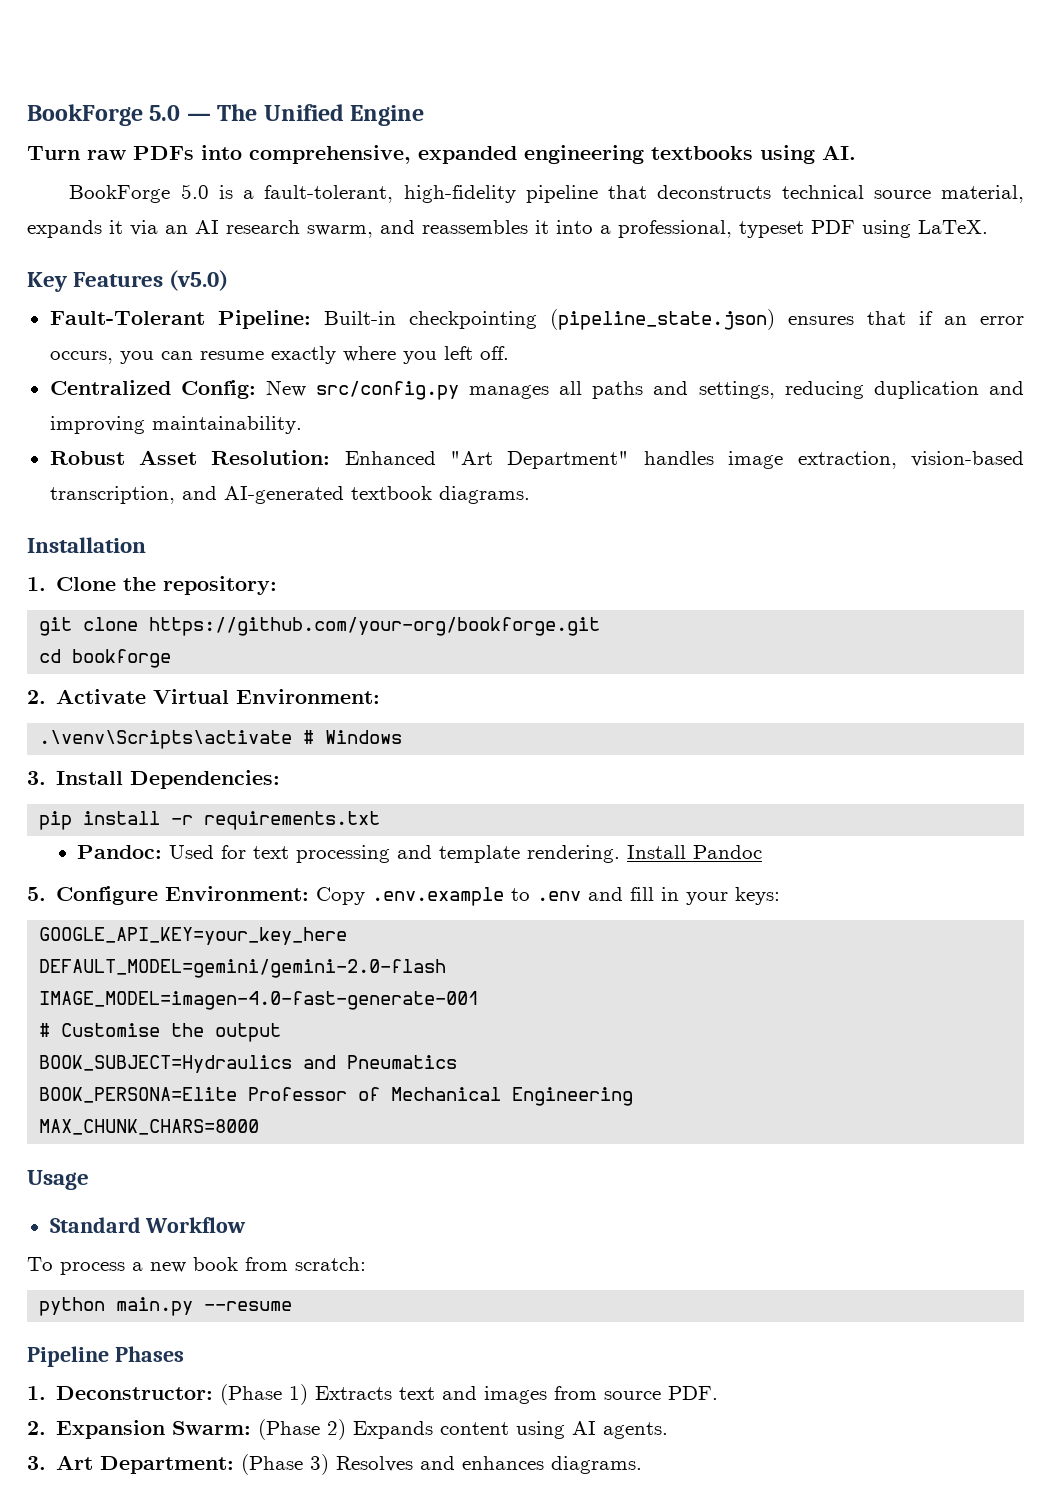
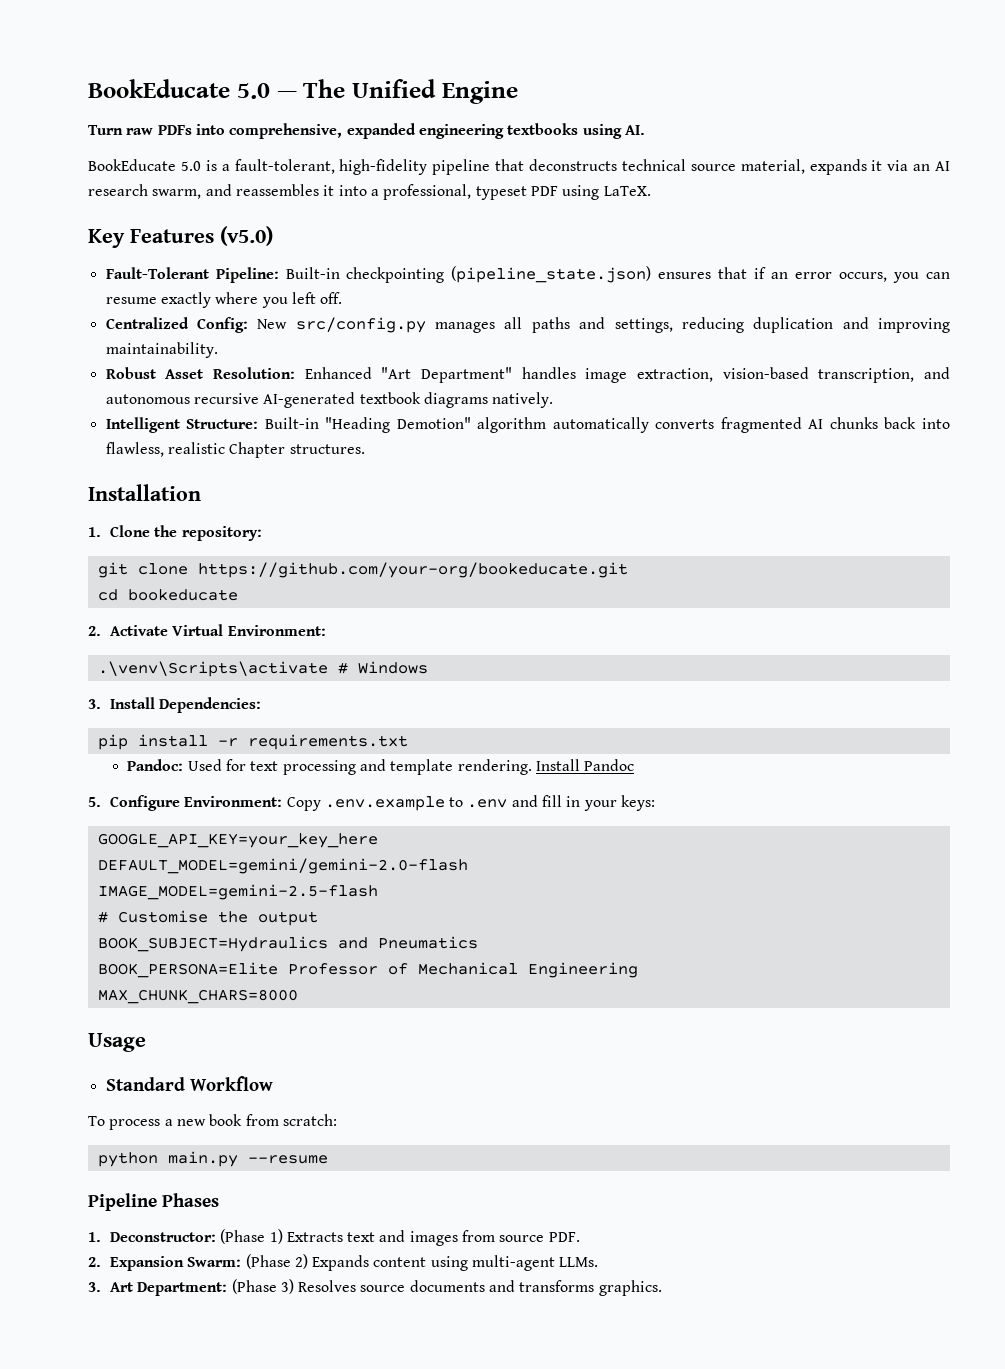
- BookForge 5.0 — The Unified Engine
+ BookEducate 5.0 — The Unified Engine
- BookForge 5.0 is a fault-tolerant, high-fidelity pipeline that deconstructs technical source material, expands it via an AI research swarm, and reassembles it into a professional, typeset PDF using LaTeX.
+ BookEducate 5.0 is a fault-tolerant, high-fidelity pipeline that deconstructs technical source material, expands it via an AI research swarm, and reassembles it into a professional, typeset PDF using LaTeX.
- Robust Asset Resolution: Enhanced "Art Department" handles image extraction, vision-based transcription, and AI-generated textbook diagrams.
+ Robust Asset Resolution: Enhanced "Art Department" handles image extraction, vision-based transcription, and autonomous recursive AI-generated textbook diagrams natively.
+ Intelligent Structure: Built-in "Heading Demotion" algorithm automatically converts fragmented AI chunks back into flawless, realistic Chapter structures.
- git clone https://github.com/your-org/bookforge.git
+ git clone https://github.com/your-org/bookeducate.git
- cd bookforge
+ cd bookeducate
- IMAGE_MODEL=imagen-4.0-fast-generate-001
+ IMAGE_MODEL=gemini-2.5-flash
- 2. Expansion Swarm: (Phase 2) Expands content using AI agents.
+ 2. Expansion Swarm: (Phase 2) Expands content using multi-agent LLMs.
- 3. Art Department: (Phase 3) Resolves and enhances diagrams.
+ 3. Art Department: (Phase 3) Resolves source documents and transforms graphics.

